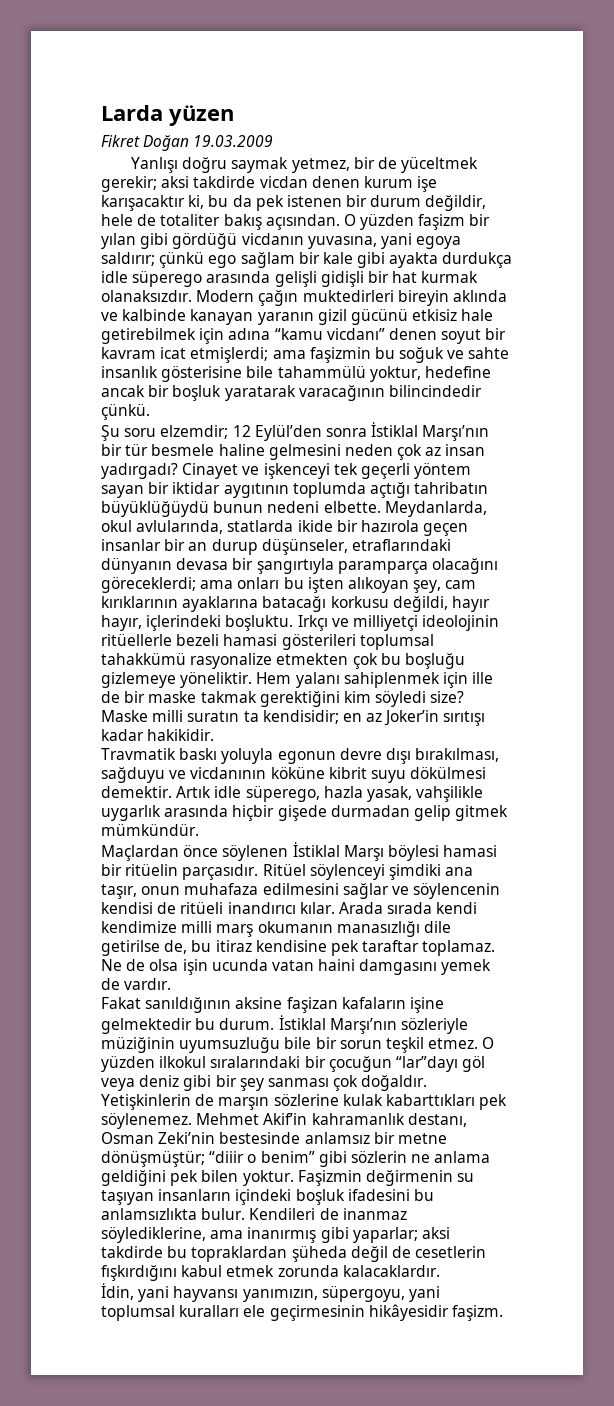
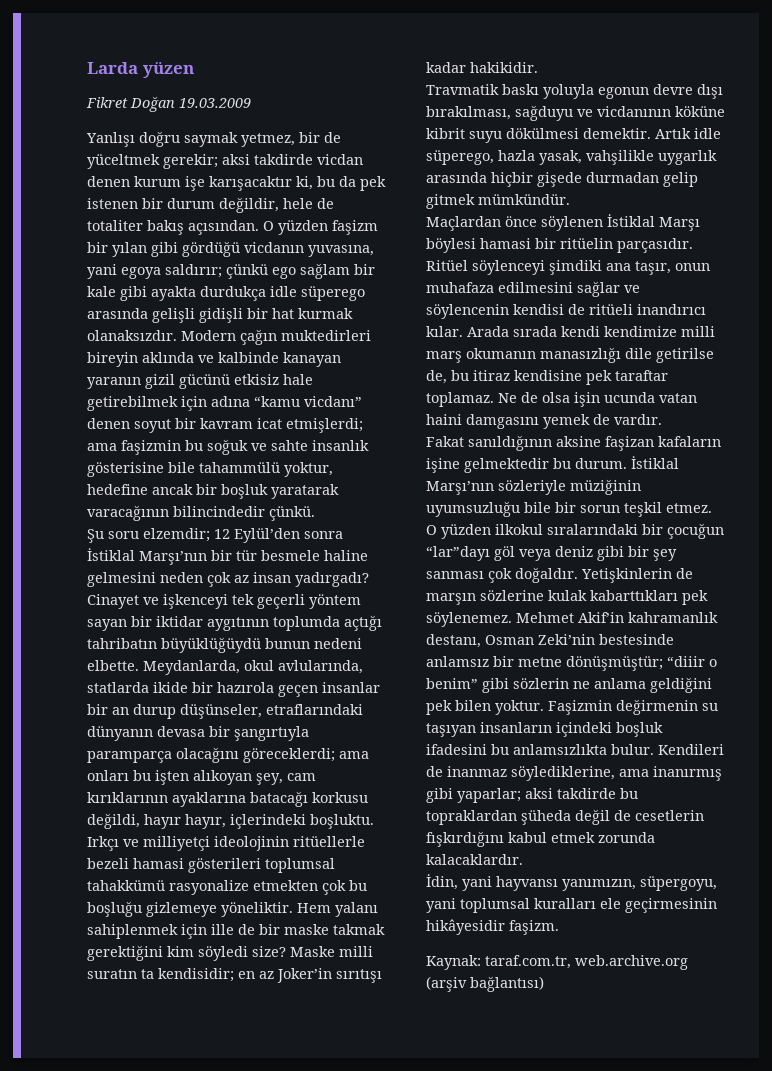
+ Kaynak: taraf.com.tr, web.archive.org (arşiv bağlantısı)

